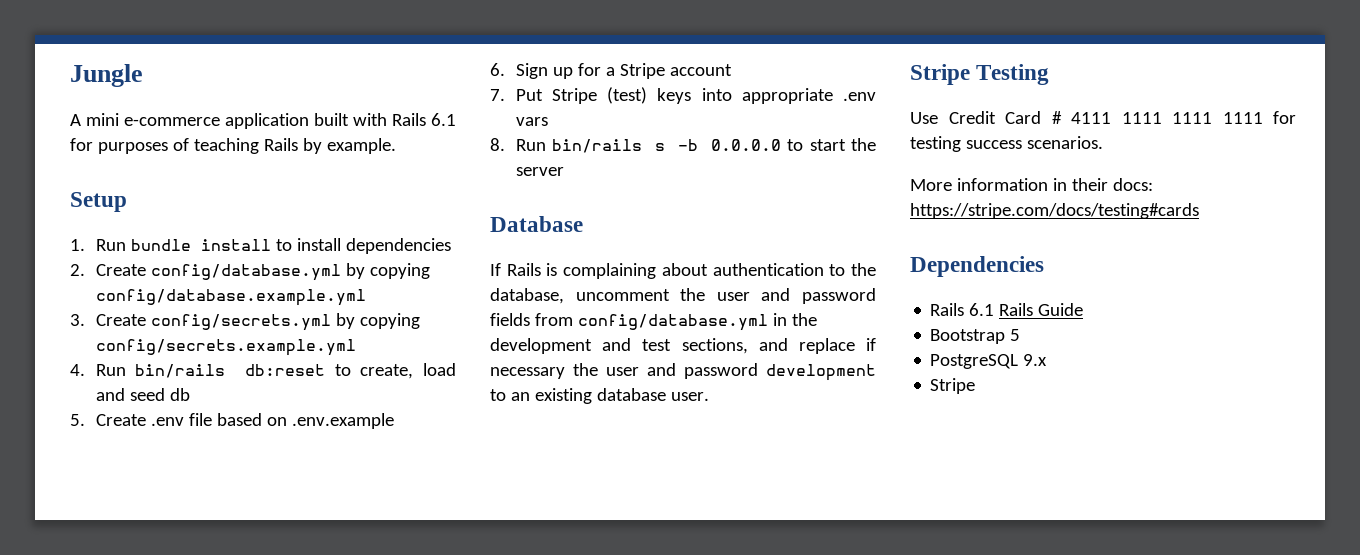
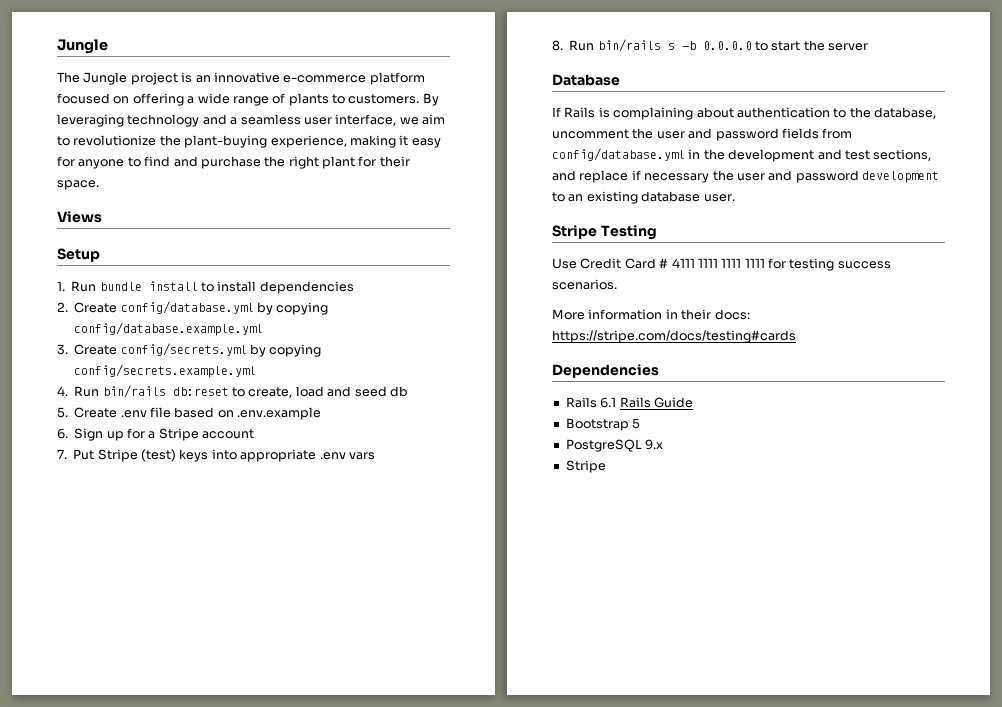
- A mini e-commerce application built with Rails 6.1 for purposes of teaching Rails by example.
+ The Jungle project is an innovative e-commerce platform focused on offering a wide range of plants to customers. By leveraging technology and a seamless user interface, we aim to revolutionize the plant-buying experience, making it easy for anyone to find and purchase the right plant for their space.
+ Views

